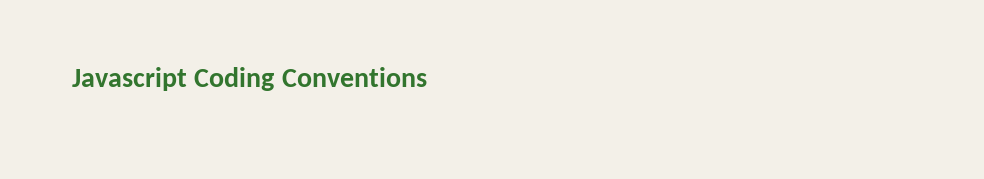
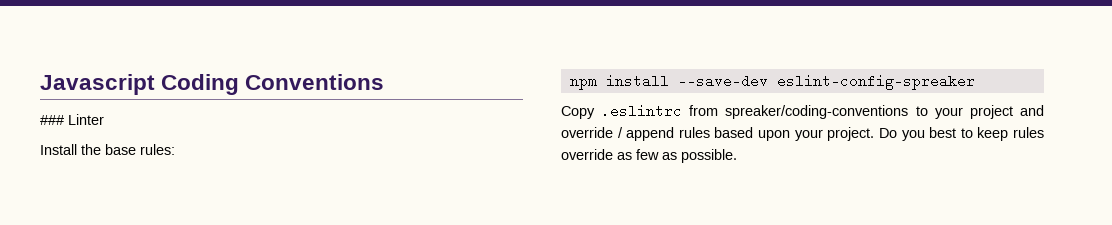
+ ### Linter
+ Install the base rules:
+ npm install --save-dev eslint-config-spreaker
+ Copy .eslintrc from spreaker/coding-conventions to your project and override / append rules based upon your project. Do you best to keep rules override as few as possible.

